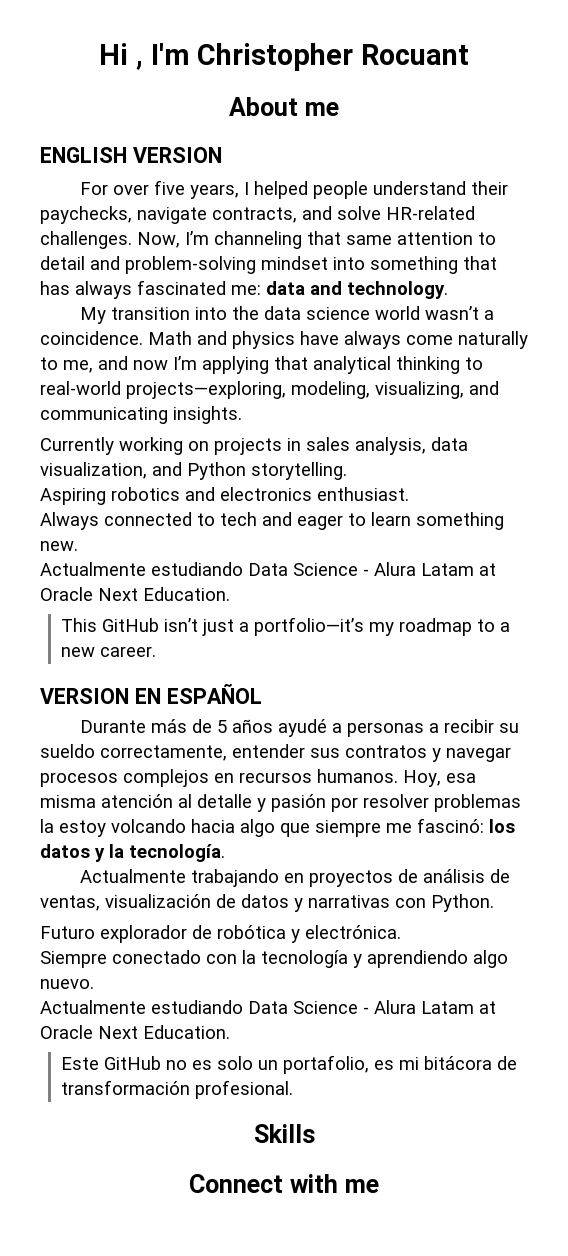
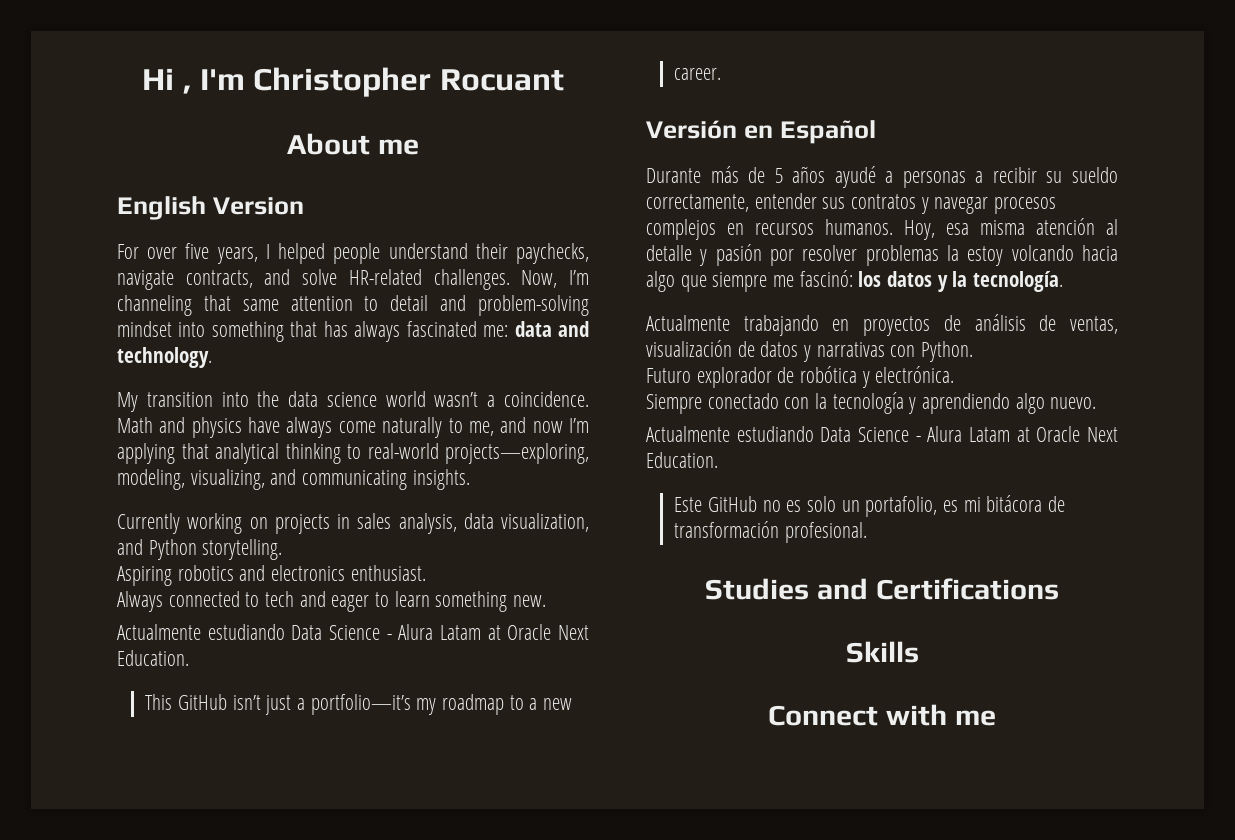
- ENGLISH VERSION
+ English Version
- VERSION EN ESPAÑOL
+ Versión en Español
+ Studies and Certifications

